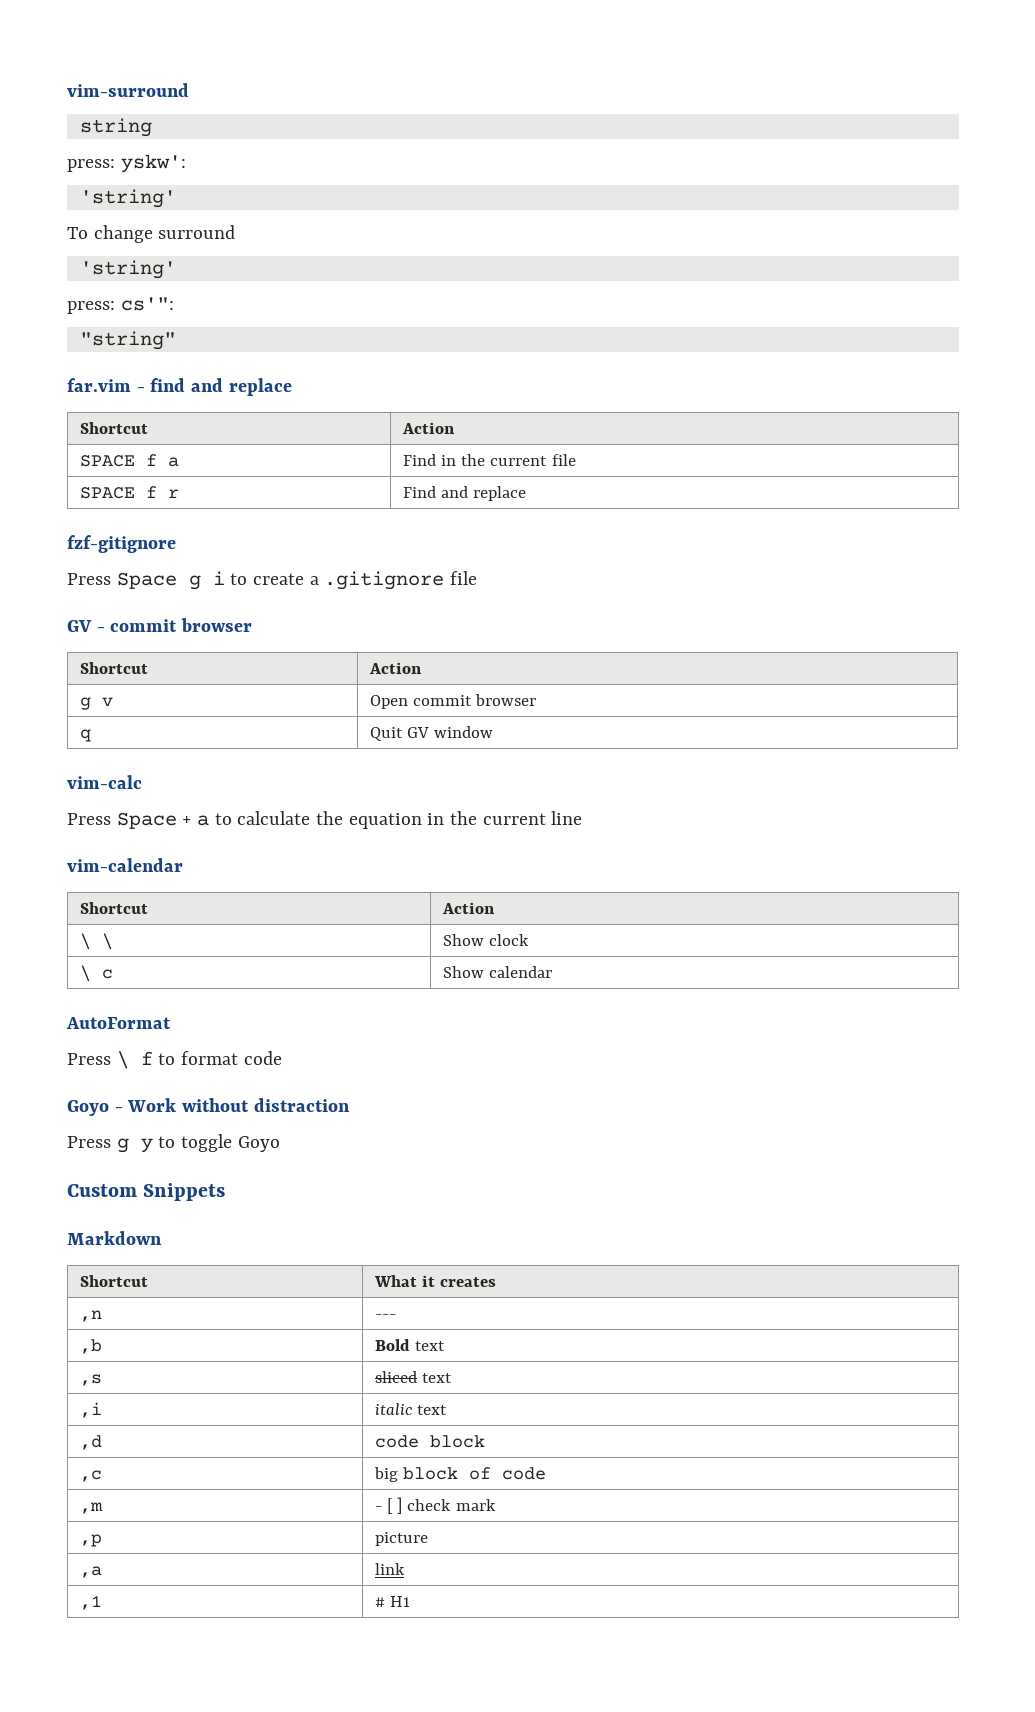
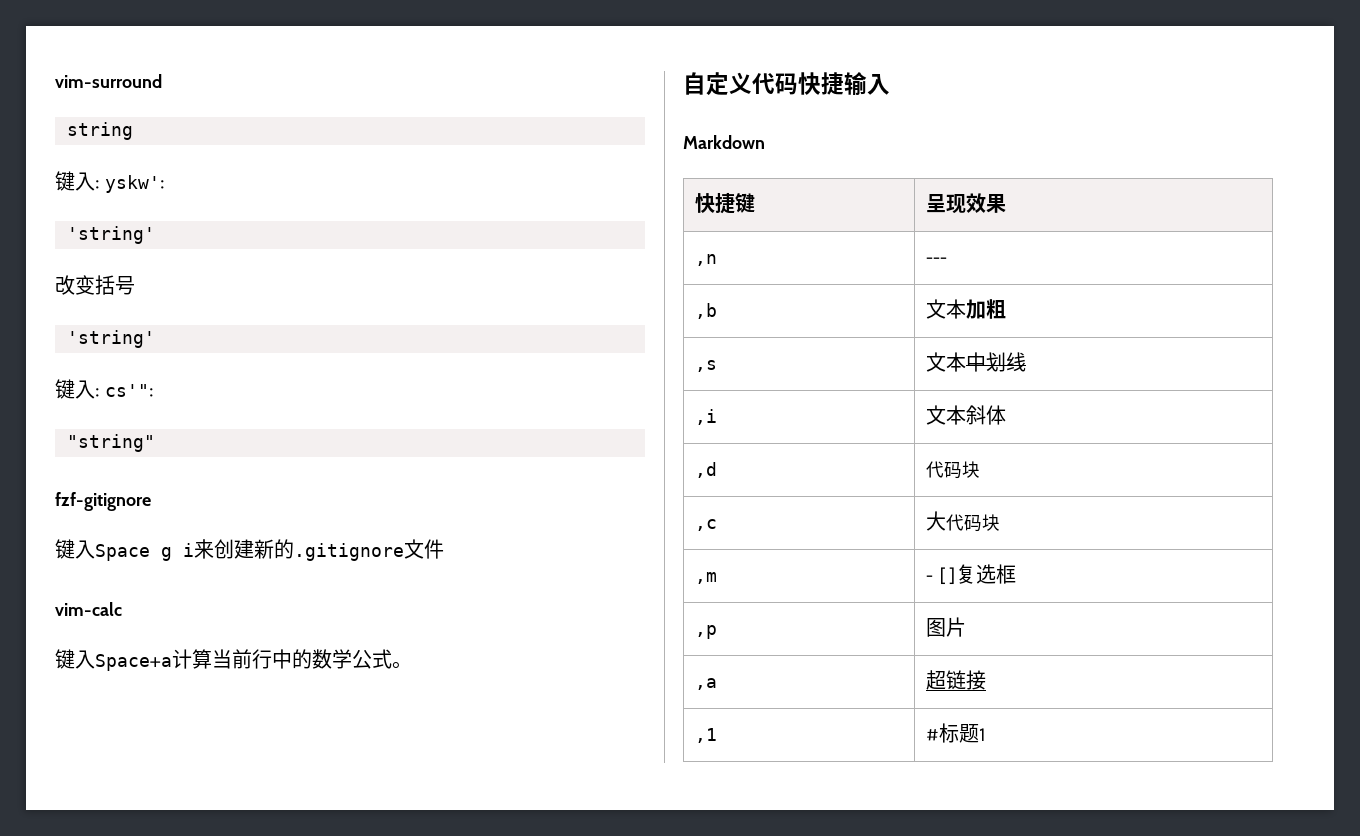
- press: yskw':
+ 键入: yskw':
- To change surround
+ 改变括号
  'string'
- press: cs'":
+ 键入: cs'":
- far.vim - find and replace
- Shortcut | Action
- SPACE f a | Find in the current file
- SPACE f r | Find and replace
- Press Space g i to create a .gitignore file
- GV - commit browser
- Shortcut | Action
- g v | Open commit browser
- q | Quit GV window
+ 键入Space g i来创建新的.gitignore文件
  vim-calc
- Press Space + a to calculate the equation in the current line
- vim-calendar
- Shortcut | Action
- \ \ | Show clock
- \ c | Show calendar
- AutoFormat
- Press \ f to format code
- Goyo - Work without distraction
- Press g y to toggle Goyo
- Custom Snippets
+ 键入Space+a计算当前行中的数学公式。
+ 自定义代码快捷输入
  Markdown
- Shortcut | What it creates
+ 快捷键 | 呈现效果
- ,b | Bold text
+ ,b | 文本加粗
- ,s | sliced text
+ ,s | 文本中划线
- ,i | italic text
+ ,i | 文本斜体
- ,d | code block
+ ,d | 代码块
- ,c | big block of code
+ ,c | 大代码块
- ,m | - [ ] check mark
+ ,m | - [ ]复选框
- ,p | picture
+ ,p | 图片
- ,a | link
+ ,a | 超链接
- ,1 | # H1
+ ,1 | #标题1

